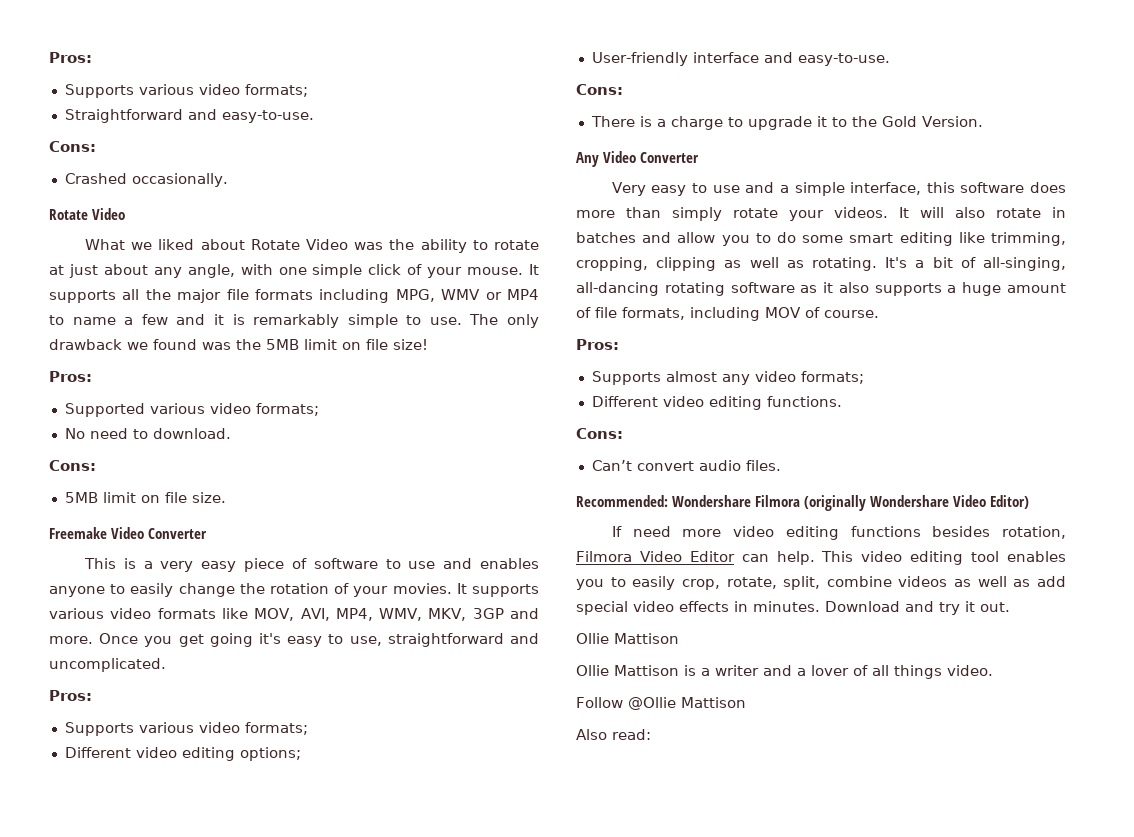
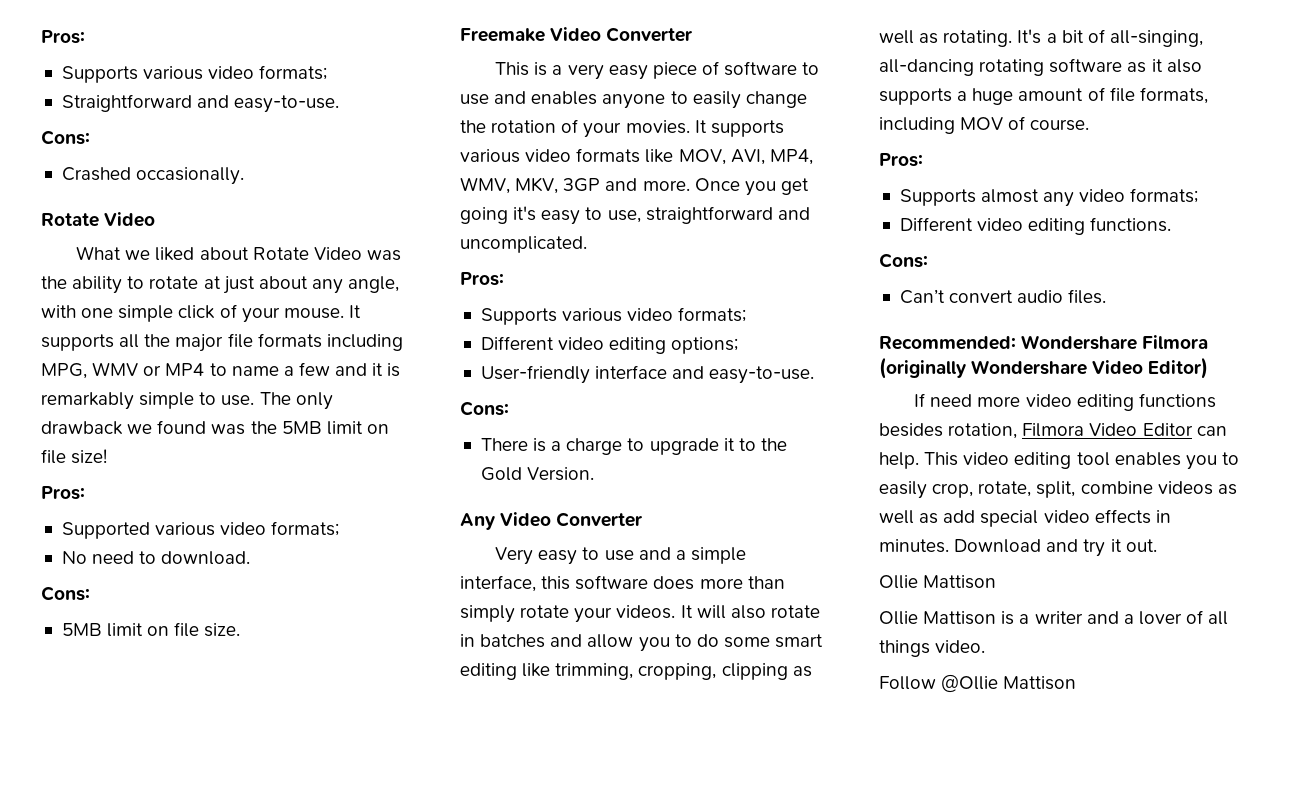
- Also read:

